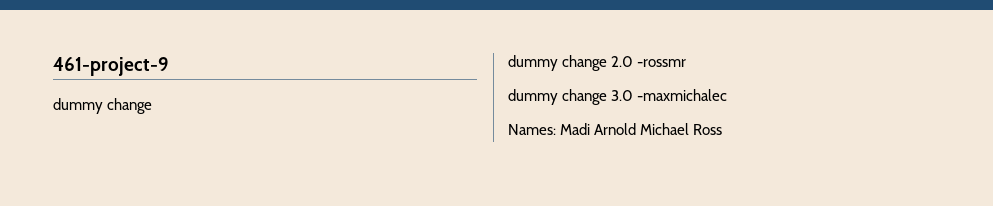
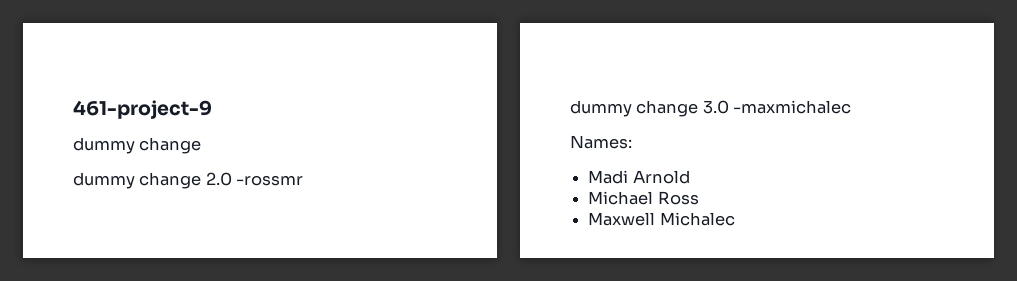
- Names: Madi Arnold Michael Ross
+ Names:
+ Madi Arnold
+ Michael Ross
+ Maxwell Michalec

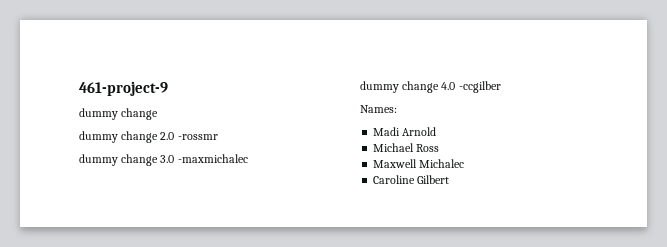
+ dummy change 4.0 -ccgilber
+ Caroline Gilbert

